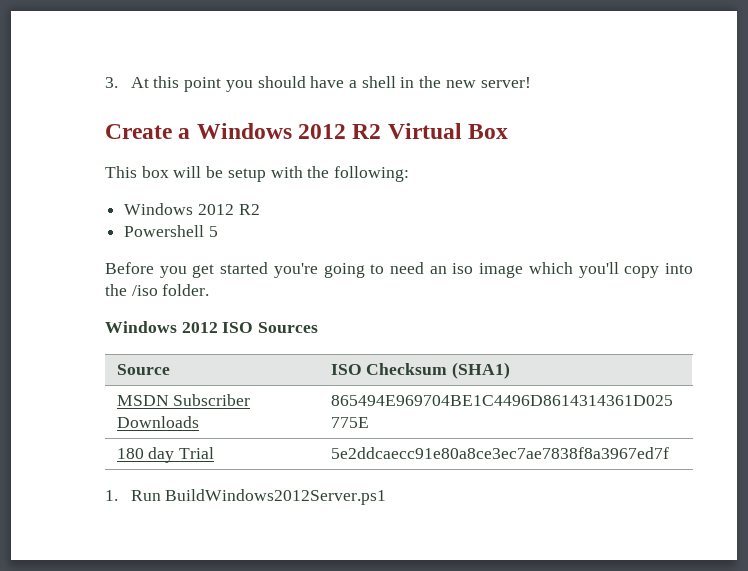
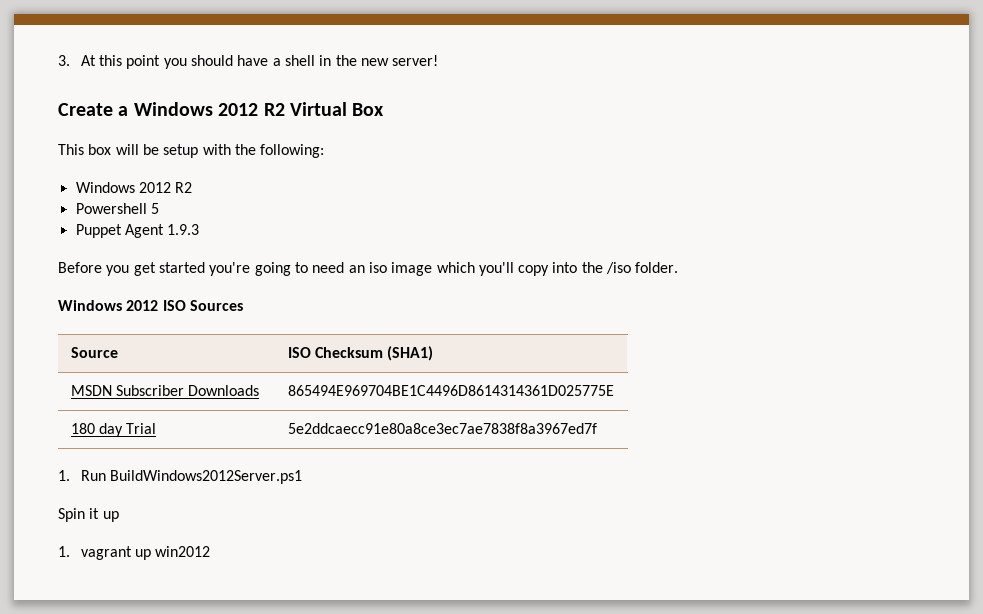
+ Puppet Agent 1.9.3
+ Spin it up
+ 1. vagrant up win2012

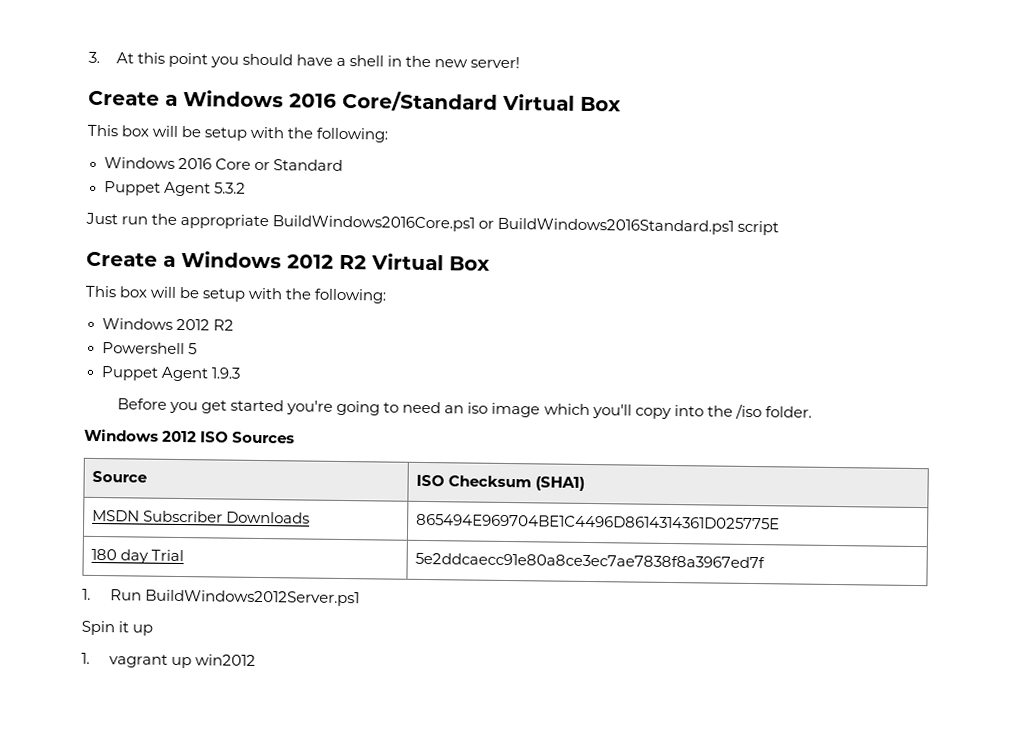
+ Create a Windows 2016 Core/Standard Virtual Box
+ This box will be setup with the following:
+ Windows 2016 Core or Standard
+ Puppet Agent 5.3.2
+ Just run the appropriate BuildWindows2016Core.ps1 or BuildWindows2016Standard.ps1 script

